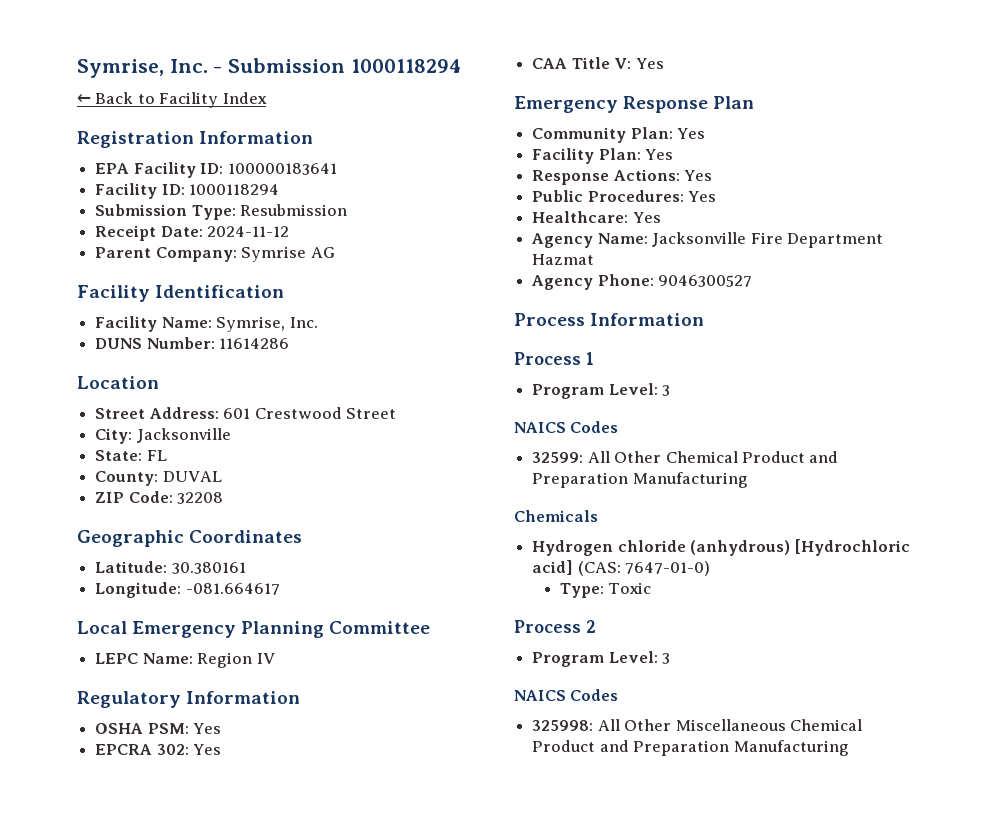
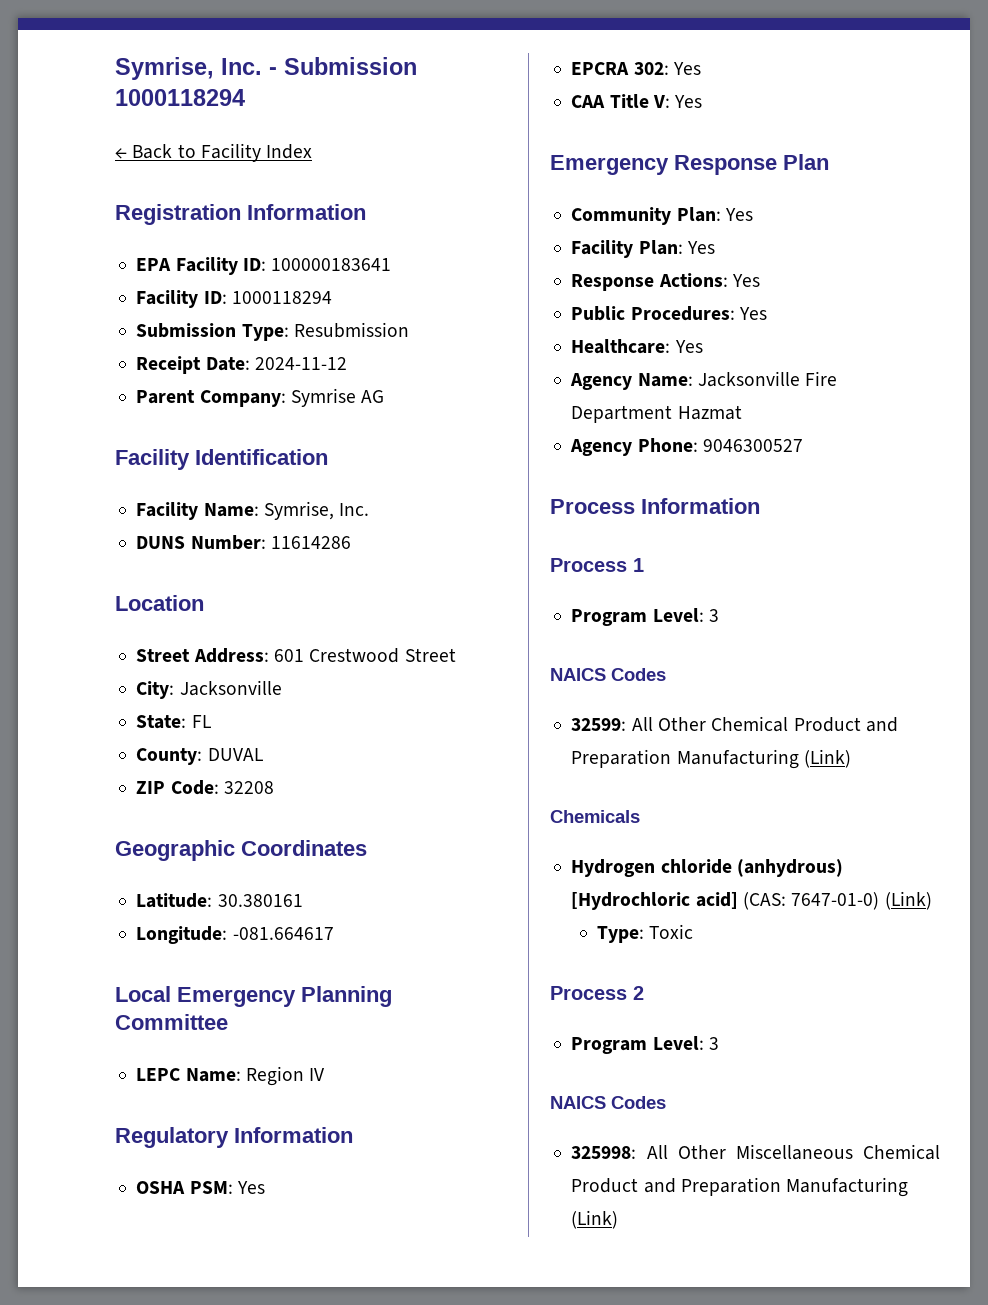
- 32599: All Other Chemical Product and Preparation Manufacturing
+ 32599: All Other Chemical Product and Preparation Manufacturing (Link)
- Hydrogen chloride (anhydrous) [Hydrochloric acid] (CAS: 7647-01-0)
+ Hydrogen chloride (anhydrous) [Hydrochloric acid] (CAS: 7647-01-0) (Link)
- 325998: All Other Miscellaneous Chemical Product and Preparation Manufacturing
+ 325998: All Other Miscellaneous Chemical Product and Preparation Manufacturing (Link)

